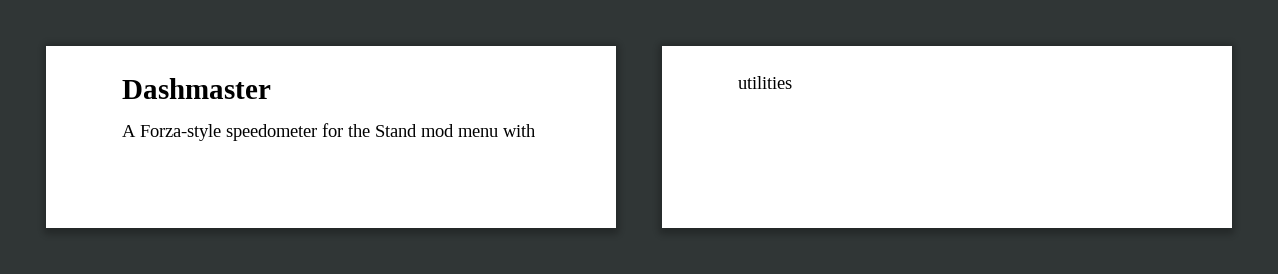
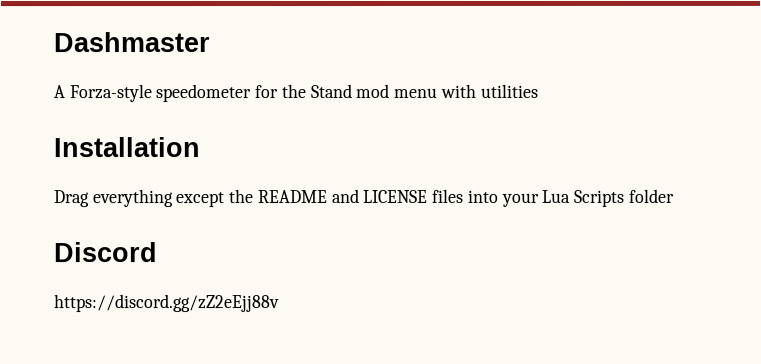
+ Installation
+ Drag everything except the README and LICENSE files into your Lua Scripts folder
+ Discord
+ https://discord.gg/zZ2eEjj88v

